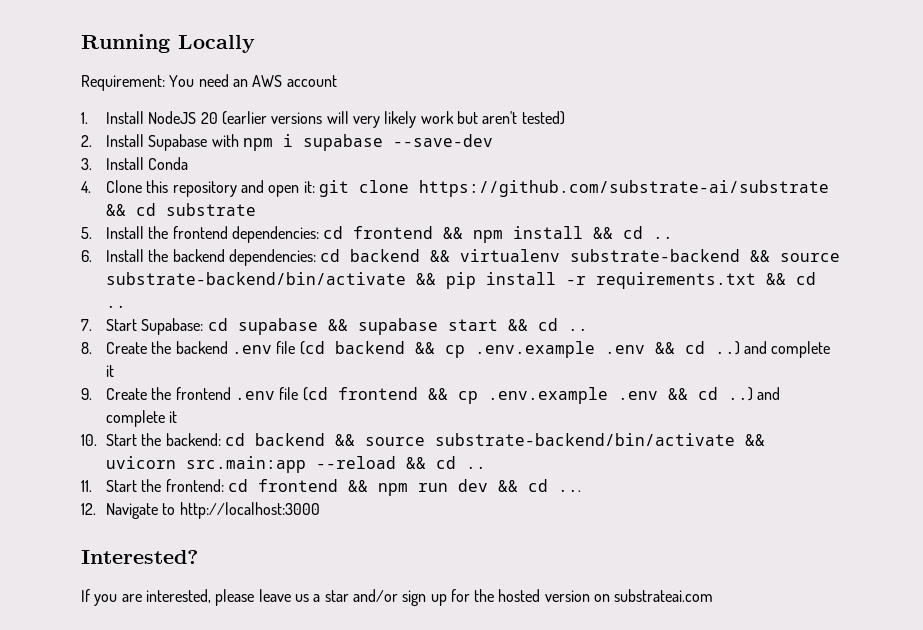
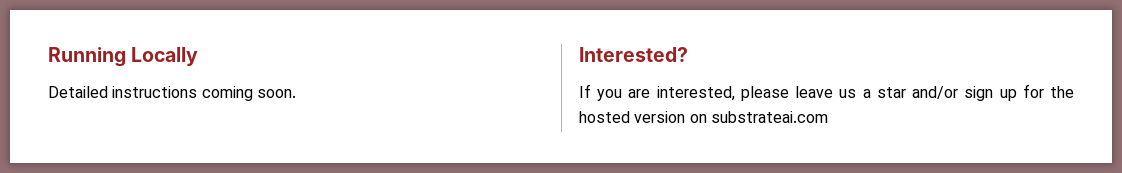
- Requirement: You need an AWS account
- 1. Install NodeJS 20 (earlier versions will very likely work but aren't tested)
- 2. Install Supabase with npm i supabase --save-dev
- 3. Install Conda
- 4. Clone this repository and open it: git clone https://github.com/substrate-ai/substrate && cd substrate
- 5. Install the frontend dependencies: cd frontend && npm install && cd ..
- 6. Install the backend dependencies: cd backend && virtualenv substrate-backend && source substrate-backend/bin/activate && pip install -r requirements.txt && cd ..
- 7. Start Supabase: cd supabase && supabase start && cd ..
- 8. Create the backend .env file (cd backend && cp .env.example .env && cd ..) and complete it
- 9. Create the frontend .env file (cd frontend && cp .env.example .env && cd ..) and complete it
- 10. Start the backend: cd backend && source substrate-backend/bin/activate && uvicorn src.main:app --reload && cd ..
- 11. Start the frontend: cd frontend && npm run dev && cd ...
- 12. Navigate to http://localhost:3000
+ Detailed instructions coming soon.

